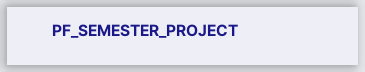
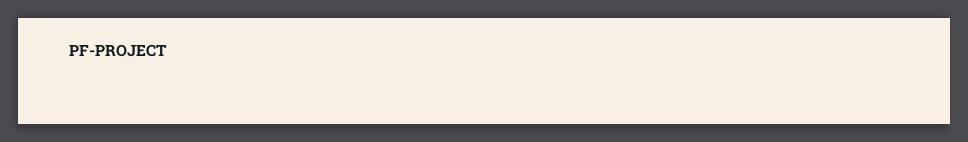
- PF_SEMESTER_PROJECT
+ PF-PROJECT

